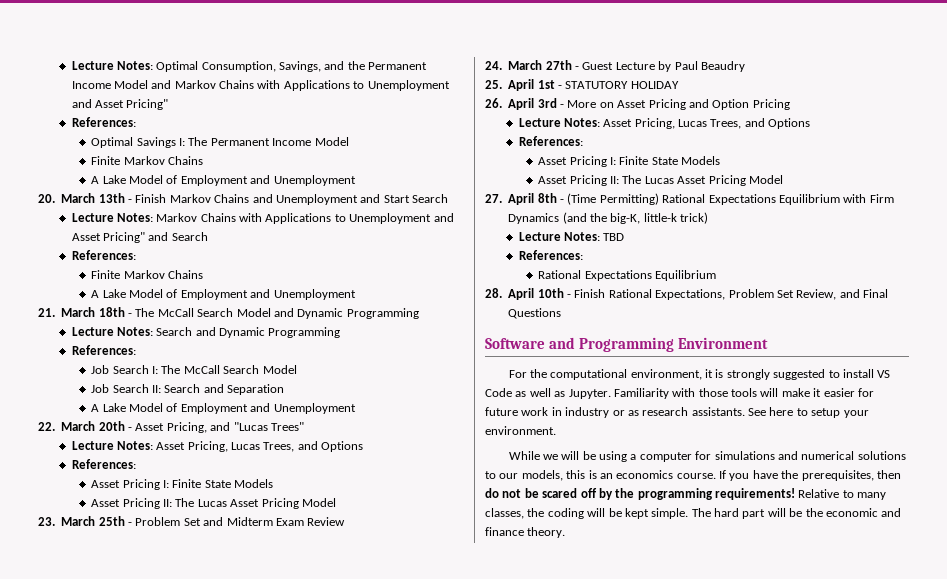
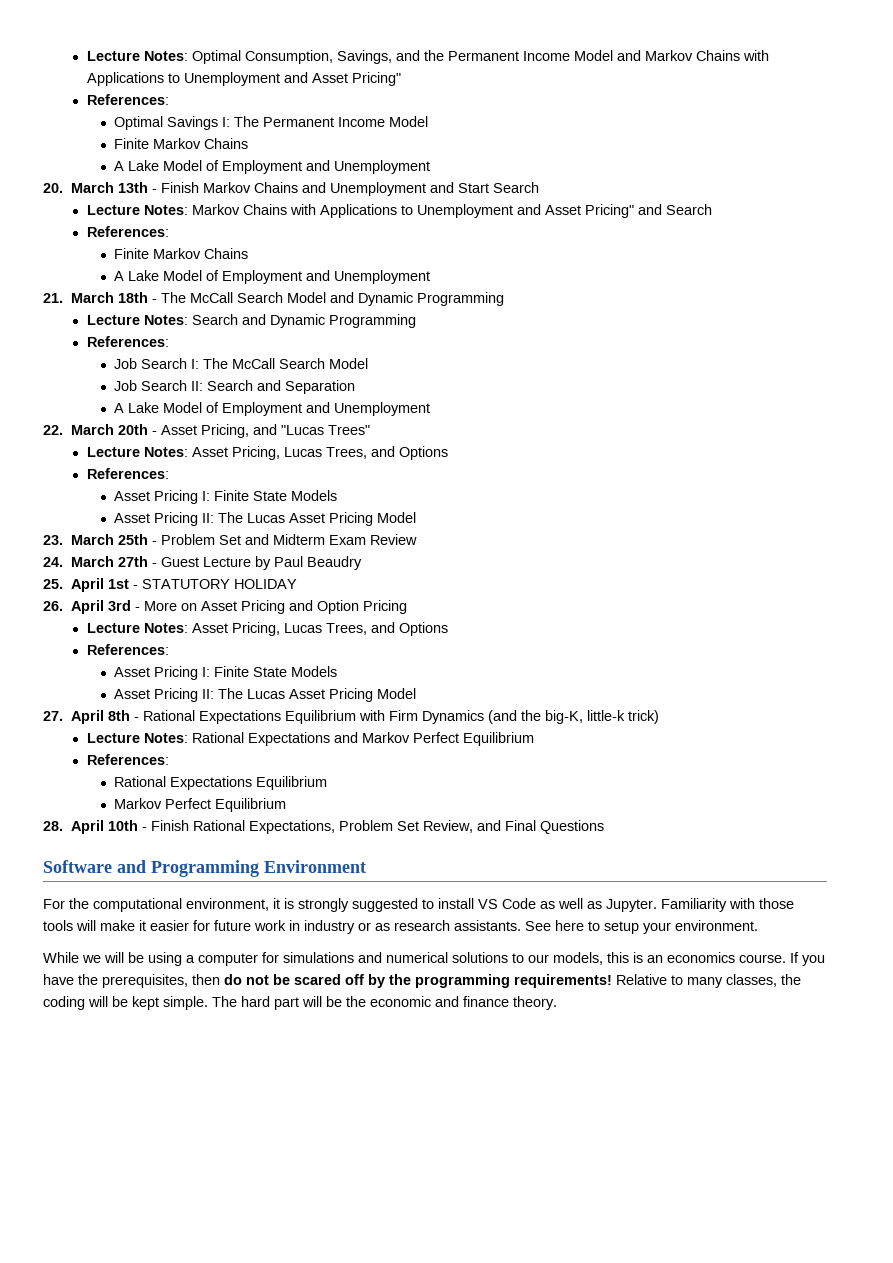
- 27. April 8th - (Time Permitting) Rational Expectations Equilibrium with Firm Dynamics (and the big-K, little-k trick)
+ 27. April 8th - Rational Expectations Equilibrium with Firm Dynamics (and the big-K, little-k trick)
- Lecture Notes: TBD
+ Lecture Notes: Rational Expectations and Markov Perfect Equilibrium
  References:
  Rational Expectations Equilibrium
+ Markov Perfect Equilibrium

